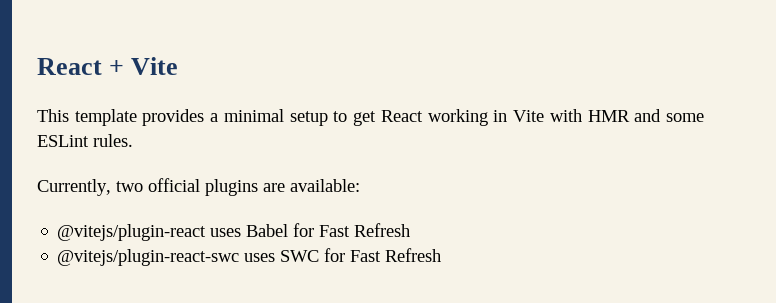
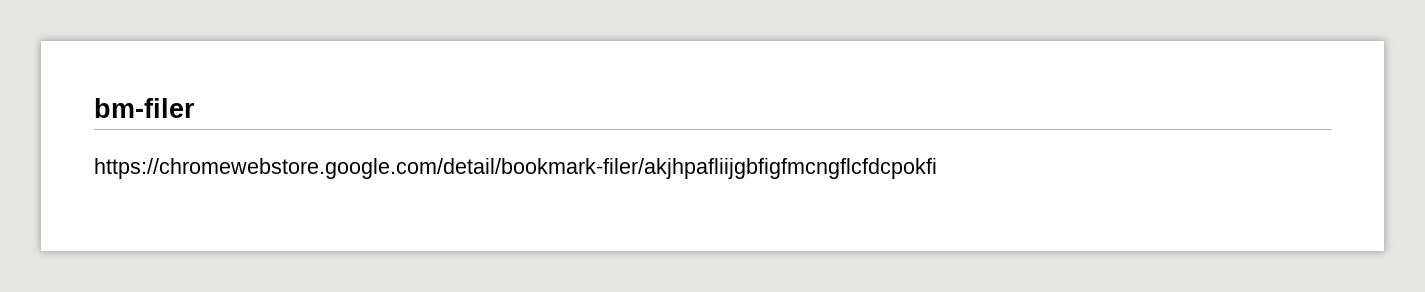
- React + Vite
- This template provides a minimal setup to get React working in Vite with HMR and some ESLint rules.
- Currently, two official plugins are available:
- @vitejs/plugin-react uses Babel for Fast Refresh
- @vitejs/plugin-react-swc uses SWC for Fast Refresh
+ bm-filer
+ https://chromewebstore.google.com/detail/bookmark-filer/akjhpafliijgbfigfmcngflcfdcpokfi

